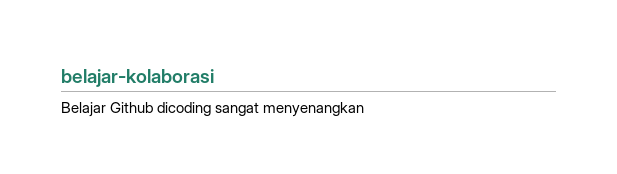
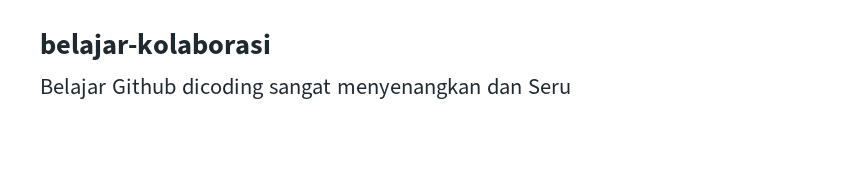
- Belajar Github dicoding sangat menyenangkan
+ Belajar Github dicoding sangat menyenangkan dan Seru

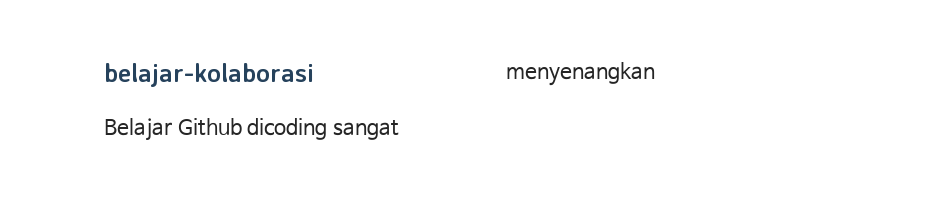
- Belajar Github dicoding sangat menyenangkan dan Seru
+ Belajar Github dicoding sangat menyenangkan

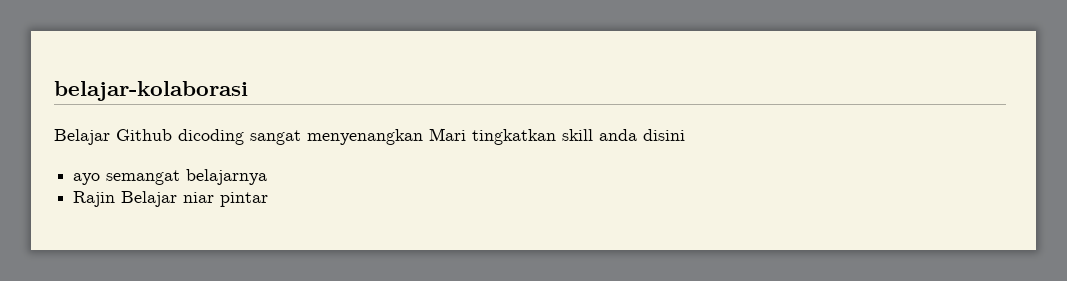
- Belajar Github dicoding sangat menyenangkan
+ Belajar Github dicoding sangat menyenangkan Mari tingkatkan skill anda disini
+ ayo semangat belajarnya
+ Rajin Belajar niar pintar

